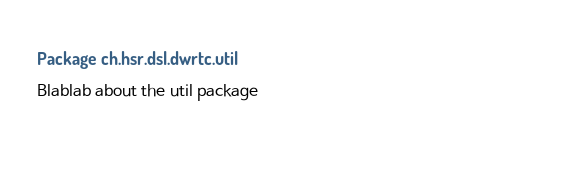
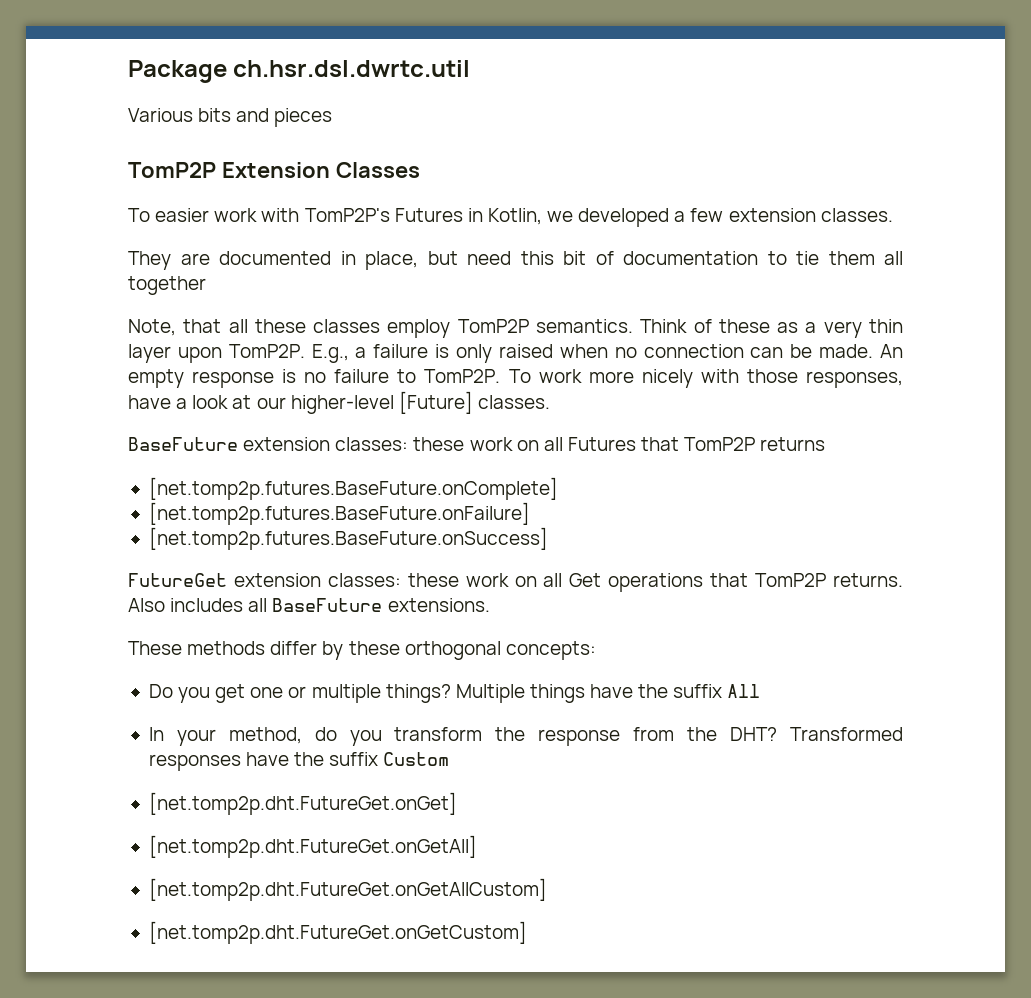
- Blablab about the util package
+ Various bits and pieces
+ TomP2P Extension Classes
+ To easier work with TomP2P's Futures in Kotlin, we developed a few extension classes.
+ They are documented in place, but need this bit of documentation to tie them all together
+ Note, that all these classes employ TomP2P semantics. Think of these as a very thin layer upon TomP2P. E.g., a failure is only raised when no connection can be made. An empty response is no failure to TomP2P. To work more nicely with those responses, have a look at our higher-level [Future] classes.
+ BaseFuture extension classes: these work on all Futures that TomP2P returns
+ [net.tomp2p.futures.BaseFuture.onComplete]
+ [net.tomp2p.futures.BaseFuture.onFailure]
+ [net.tomp2p.futures.BaseFuture.onSuccess]
+ FutureGet extension classes: these work on all Get operations that TomP2P returns. Also includes all BaseFuture extensions.
+ These methods differ by these orthogonal concepts:
+ Do you get one or multiple things? Multiple things have the suffix All
+ In your method, do you transform the response from the DHT? Transformed responses have the suffix Custom
+ [net.tomp2p.dht.FutureGet.onGet]
+ [net.tomp2p.dht.FutureGet.onGetAll]
+ [net.tomp2p.dht.FutureGet.onGetAllCustom]
+ [net.tomp2p.dht.FutureGet.onGetCustom]

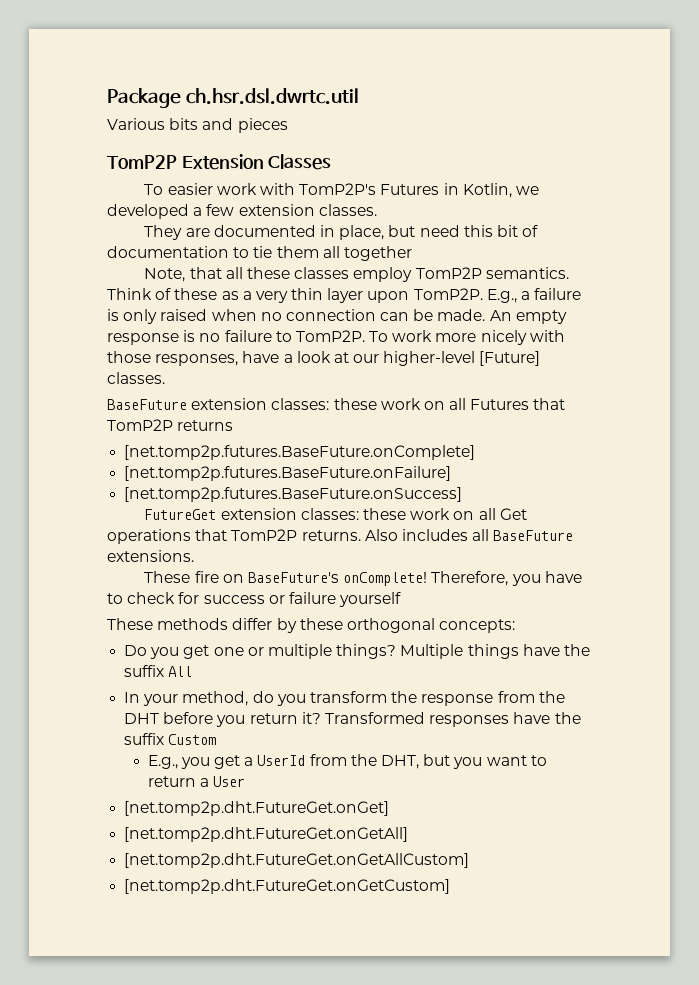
+ These fire on BaseFuture's onComplete! Therefore, you have to check for success or failure yourself
- In your method, do you transform the response from the DHT?
+ In your method, do you transform the response from the DHT before you return it?
+ E.g., you get a UserId from the DHT, but you want to return a User

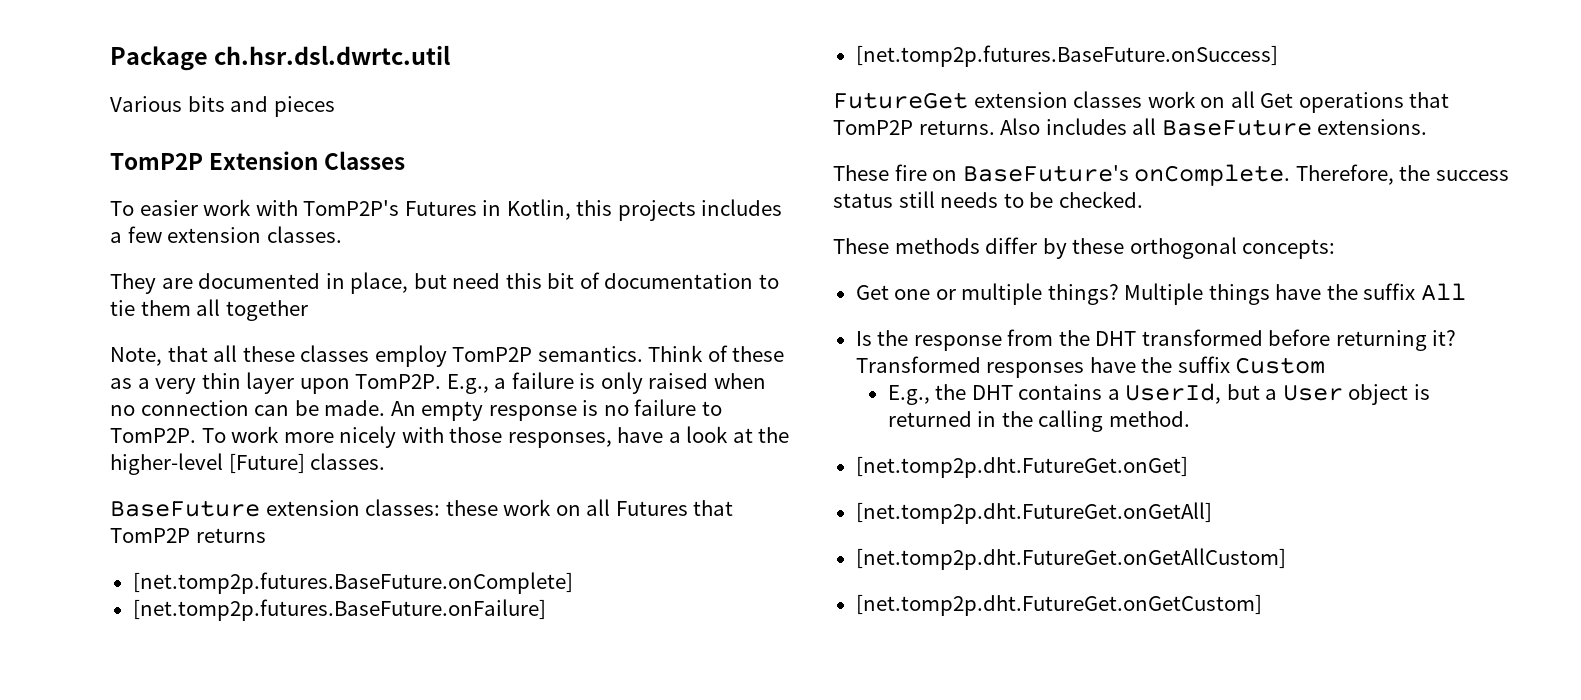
- To easier work with TomP2P's Futures in Kotlin, we developed a few extension classes.
+ To easier work with TomP2P's Futures in Kotlin, this projects includes a few extension classes.
- To work more nicely with those responses, have a look at our higher-level [Future] classes.
+ To work more nicely with those responses, have a look at the higher-level [Future] classes.
- FutureGet extension classes: these work on all Get operations that TomP2P returns.
+ FutureGet extension classes work on all Get operations that TomP2P returns.
- These fire on BaseFuture's onComplete! Therefore, you have to check for success or failure yourself
+ These fire on BaseFuture's onComplete. Therefore, the success status still needs to be checked.
- Do you get one or multiple things?
+ Get one or multiple things?
- In your method, do you transform the response from the DHT before you return it?
+ Is the response from the DHT transformed before returning it?
- E.g., you get a UserId from the DHT, but you want to return a User
+ E.g., the DHT contains a UserId, but a User object is returned in the calling method.

